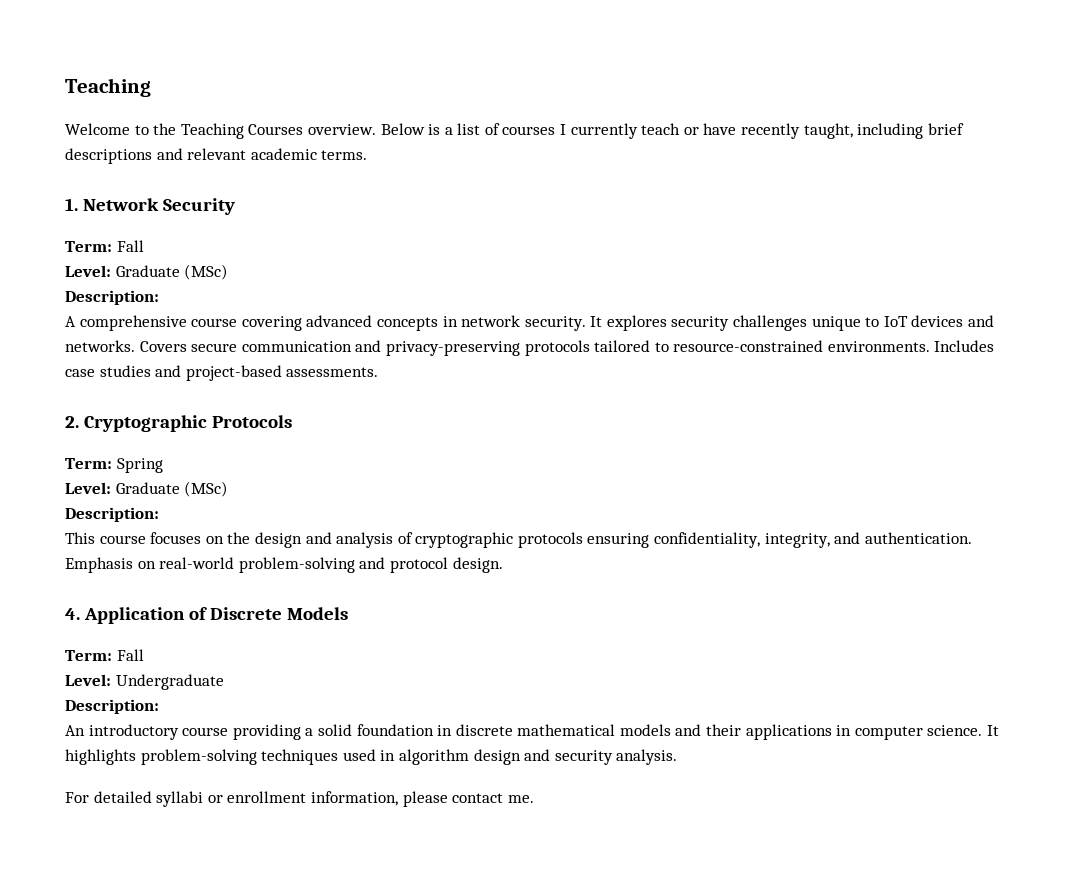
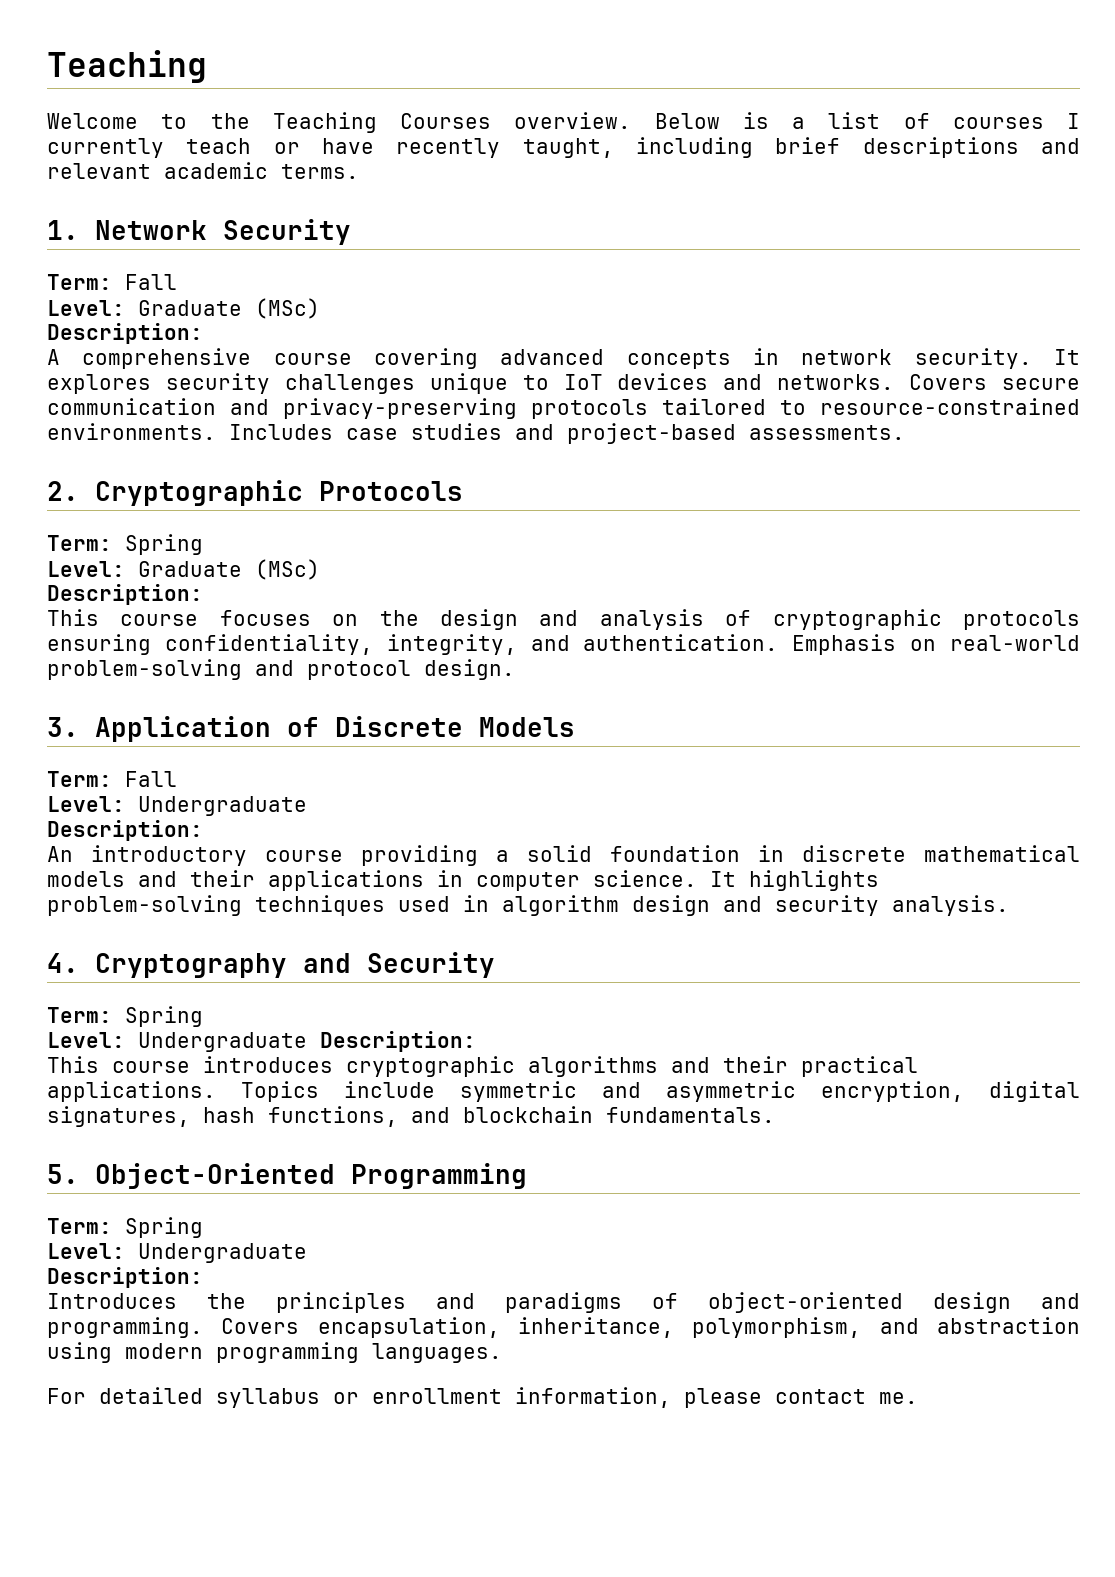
- 4. Application of Discrete Models
+ 3. Application of Discrete Models
+ 4. Cryptography and Security
+ Term: Spring
+ Level: Undergraduate Description:
+ This course introduces cryptographic algorithms and their practical applications. Topics include symmetric and asymmetric encryption, digital signatures, hash functions, and blockchain fundamentals.
+ 5. Object-Oriented Programming
+ Term: Spring
+ Level: Undergraduate
+ Description:
+ Introduces the principles and paradigms of object-oriented design and programming. Covers encapsulation, inheritance, polymorphism, and abstraction using modern programming languages.
- For detailed syllabi or enrollment information, please contact me.
+ For detailed syllabus or enrollment information, please contact me.

